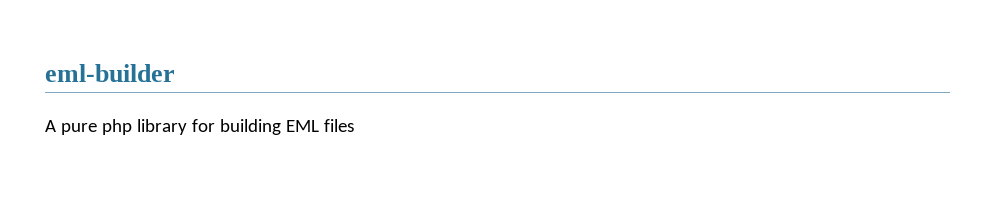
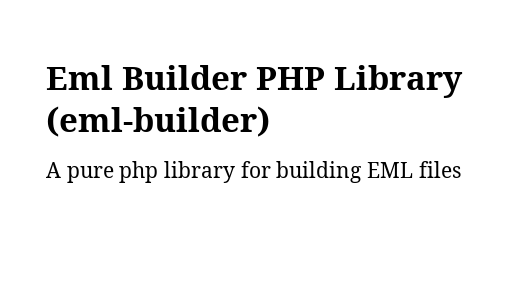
- eml-builder
+ Eml Builder PHP Library (eml-builder)

